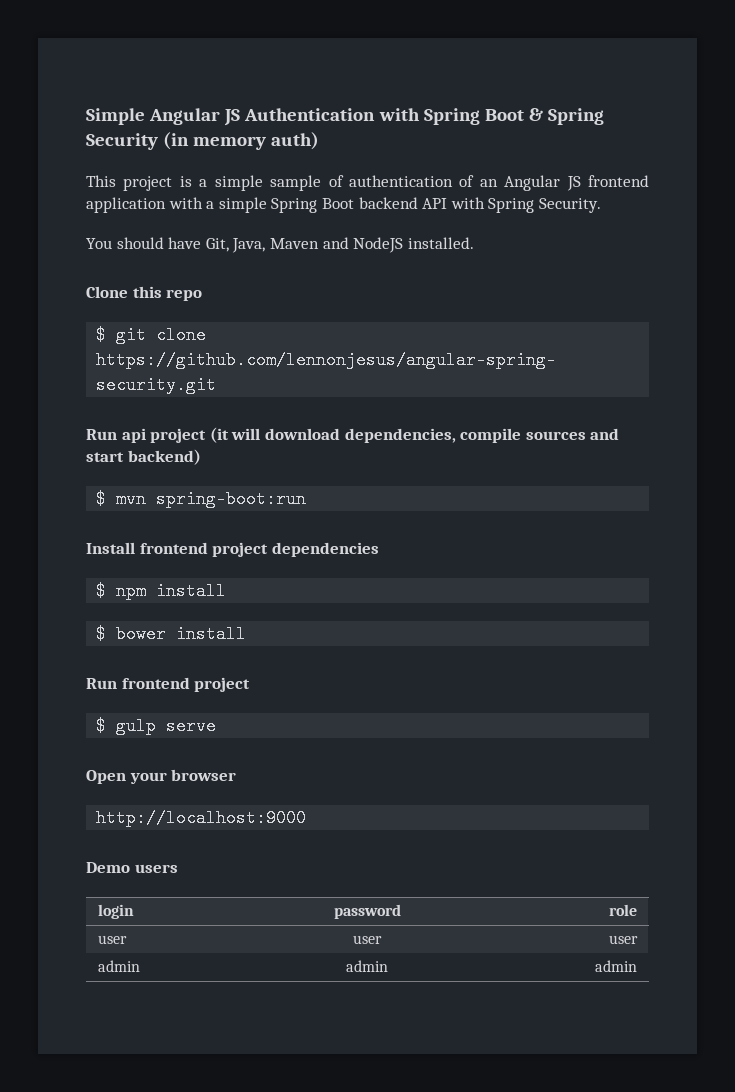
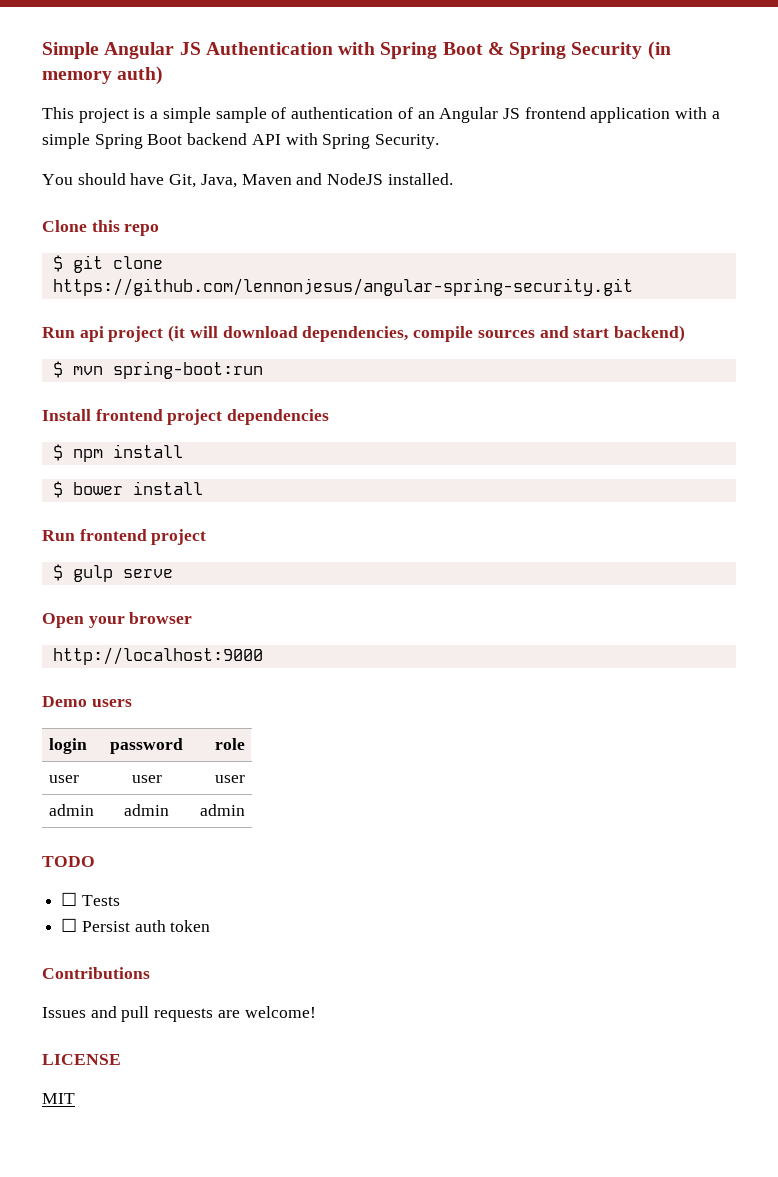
+ TODO
+ ☐ Tests
+ ☐ Persist auth token
+ Contributions
+ Issues and pull requests are welcome!
+ LICENSE
+ MIT

